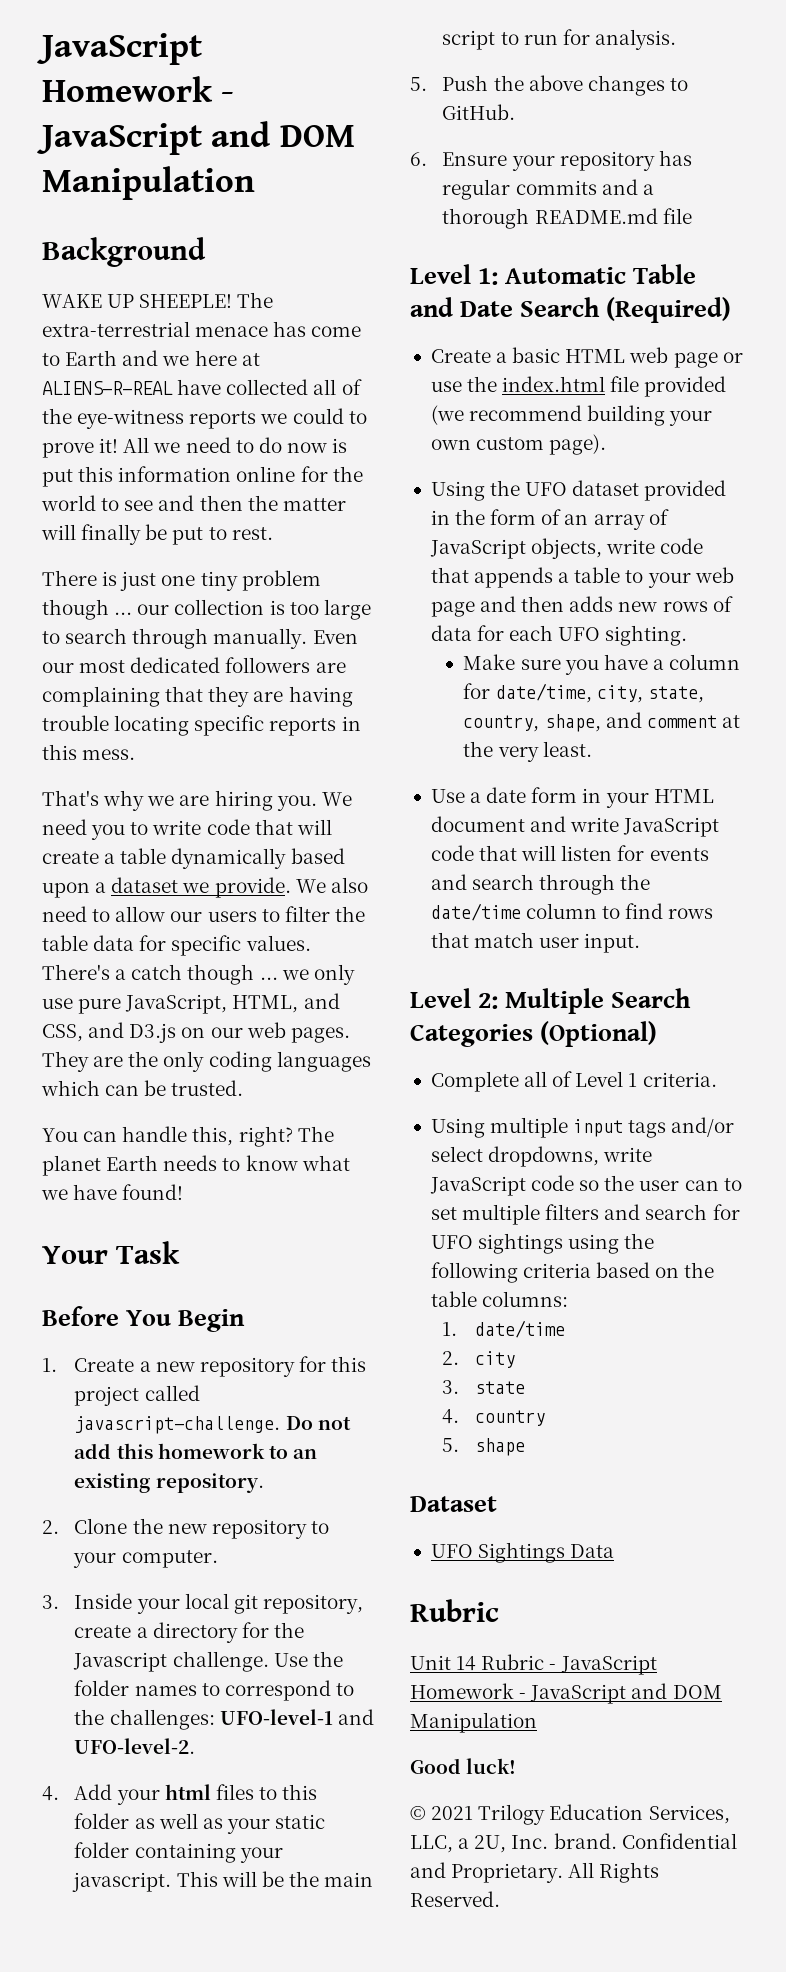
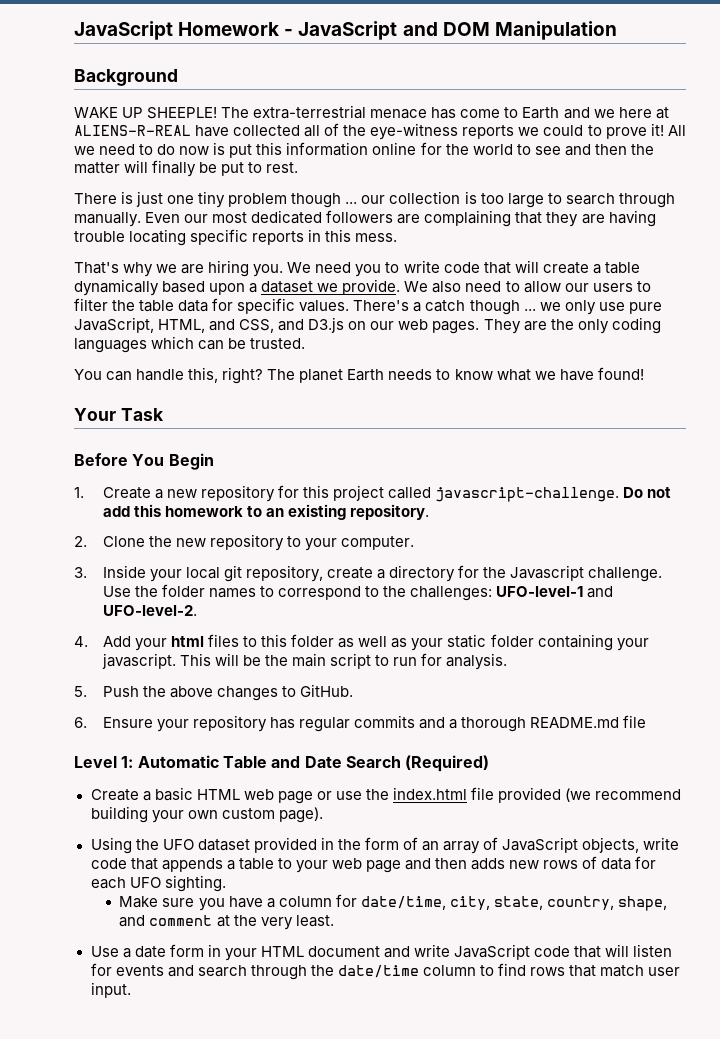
- Level 2: Multiple Search Categories (Optional)
- Complete all of Level 1 criteria.
- Using multiple input tags and/or select dropdowns, write JavaScript code so the user can to set multiple filters and search for UFO sightings using the following criteria based on the table columns:
- 1. date/time
- 2. city
- 3. state
- 4. country
- 5. shape
- Dataset
- UFO Sightings Data
- Rubric
- Unit 14 Rubric - JavaScript Homework - JavaScript and DOM Manipulation
- Good luck!
- © 2021 Trilogy Education Services, LLC, a 2U, Inc. brand. Confidential and Proprietary. All Rights Reserved.

